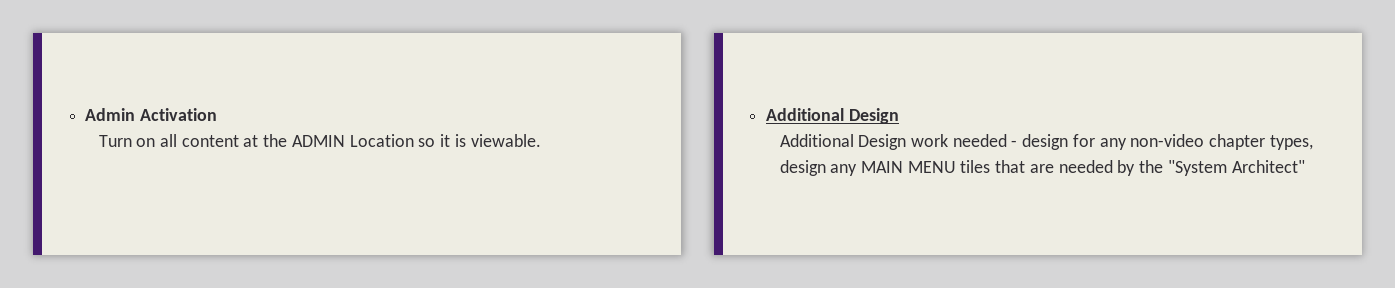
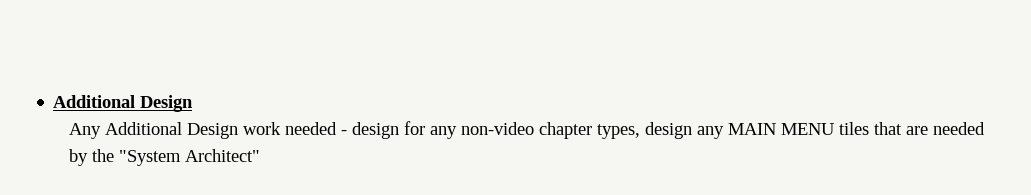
- Admin Activation
- Turn on all content at the ADMIN Location so it is viewable.
- Additional Design work needed - design for any non-video chapter types, design any MAIN MENU tiles that are needed by the "System Architect"
+ Any Additional Design work needed - design for any non-video chapter types, design any MAIN MENU tiles that are needed by the "System Architect"

